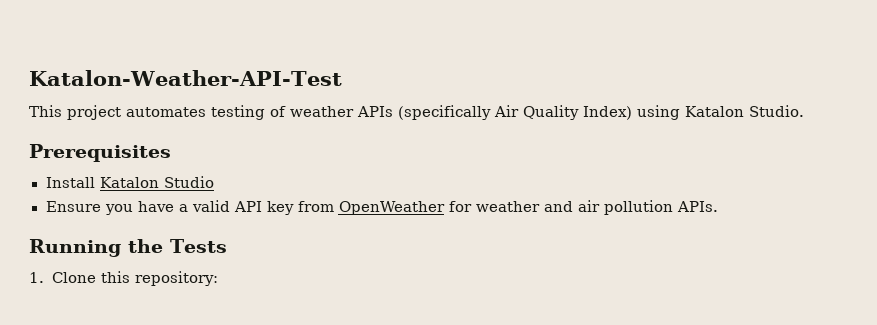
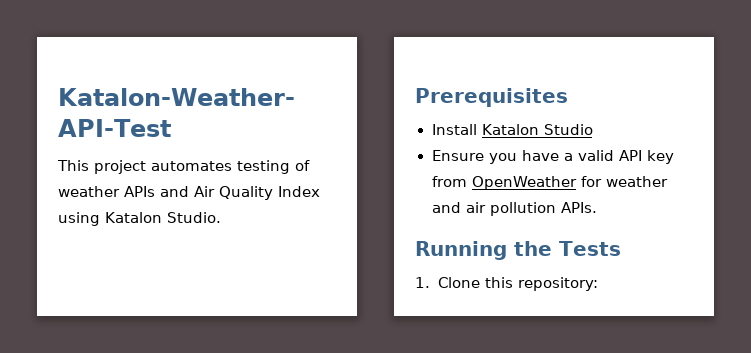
- This project automates testing of weather APIs (specifically Air Quality Index) using Katalon Studio.
+ This project automates testing of weather APIs and Air Quality Index using Katalon Studio.

